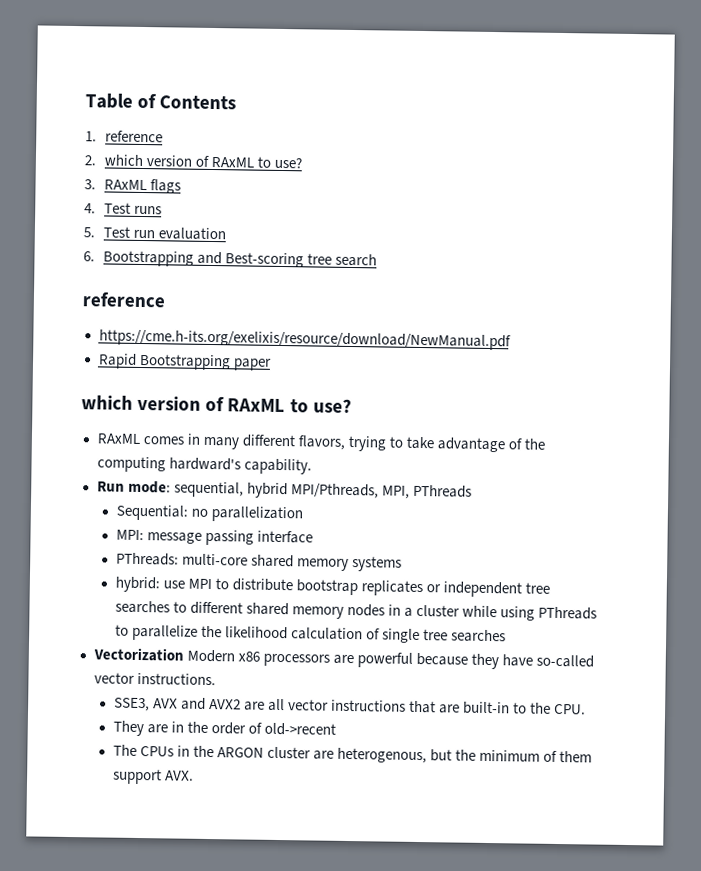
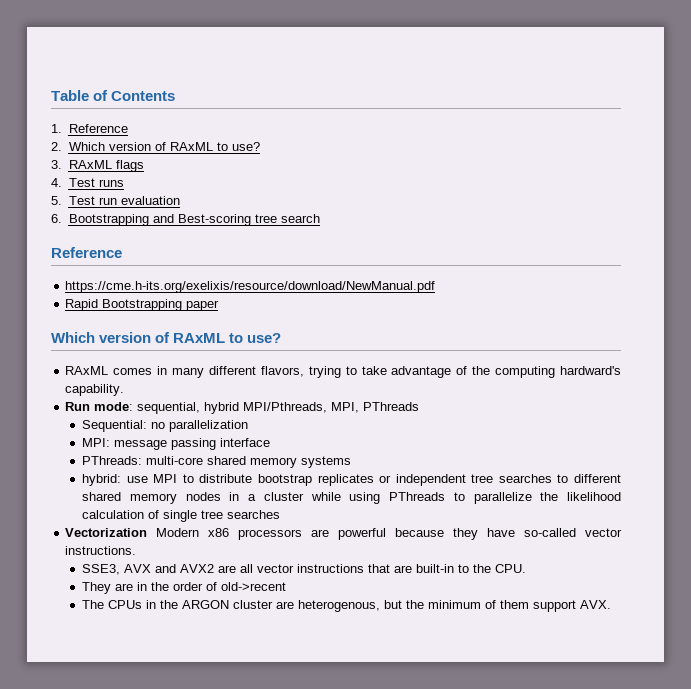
- 1. reference
+ 1. Reference
- 2. which version of RAxML to use?
+ 2. Which version of RAxML to use?
  6. Bootstrapping and Best-scoring tree search
- reference
+ Reference
  Rapid Bootstrapping paper
- which version of RAxML to use?
+ Which version of RAxML to use?

